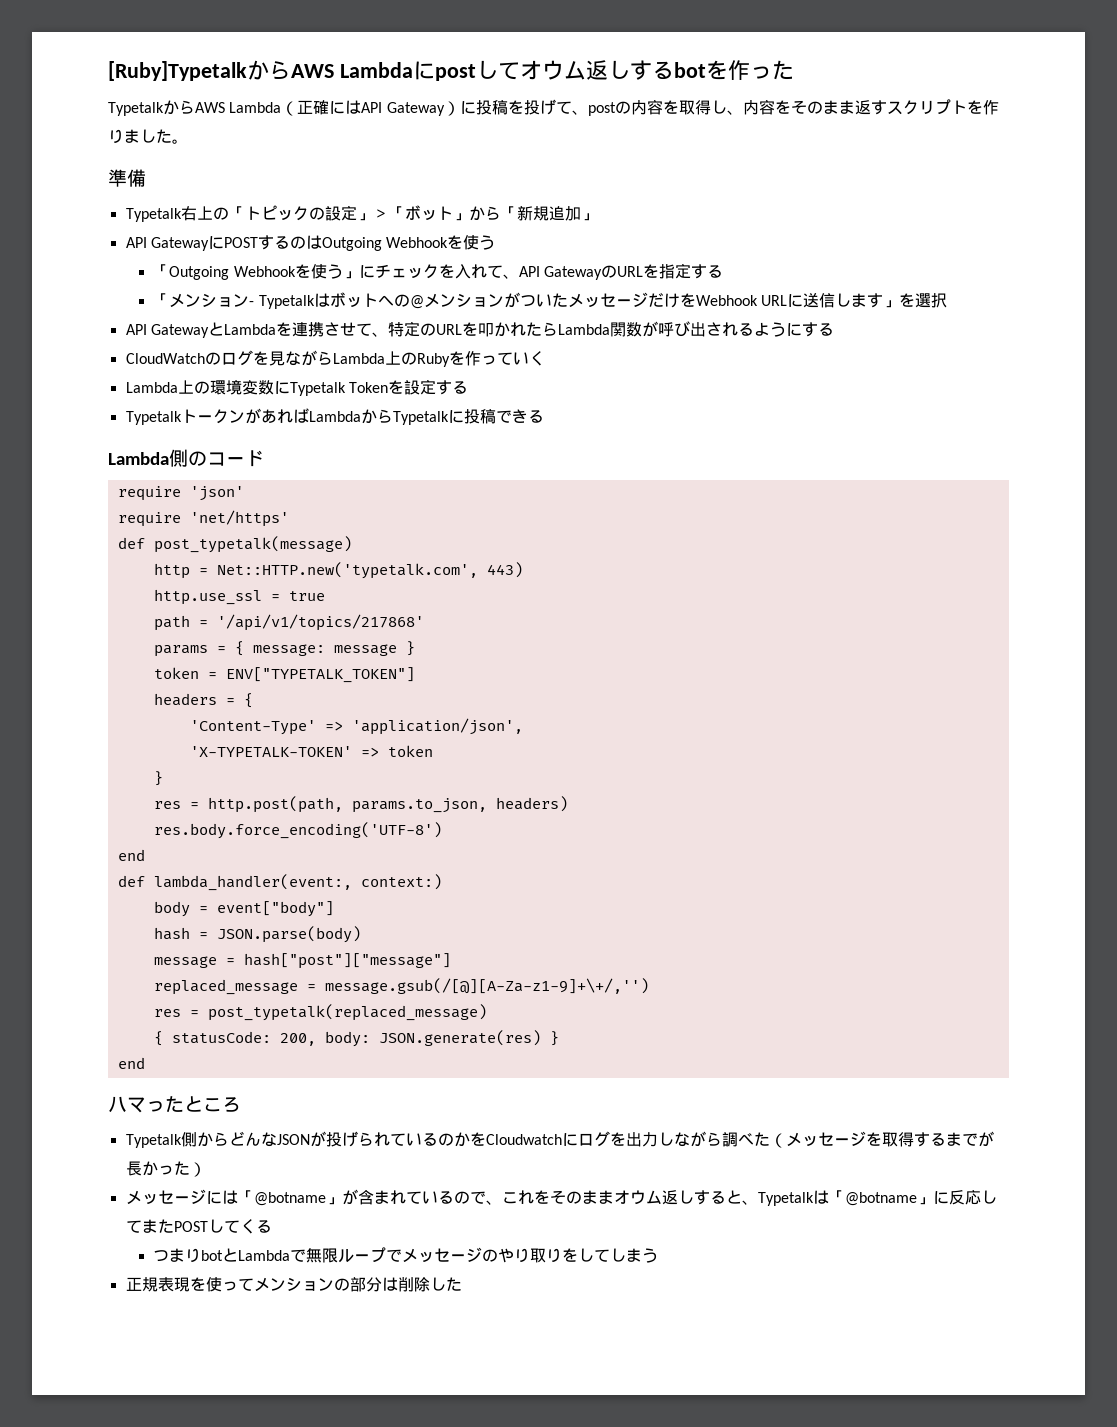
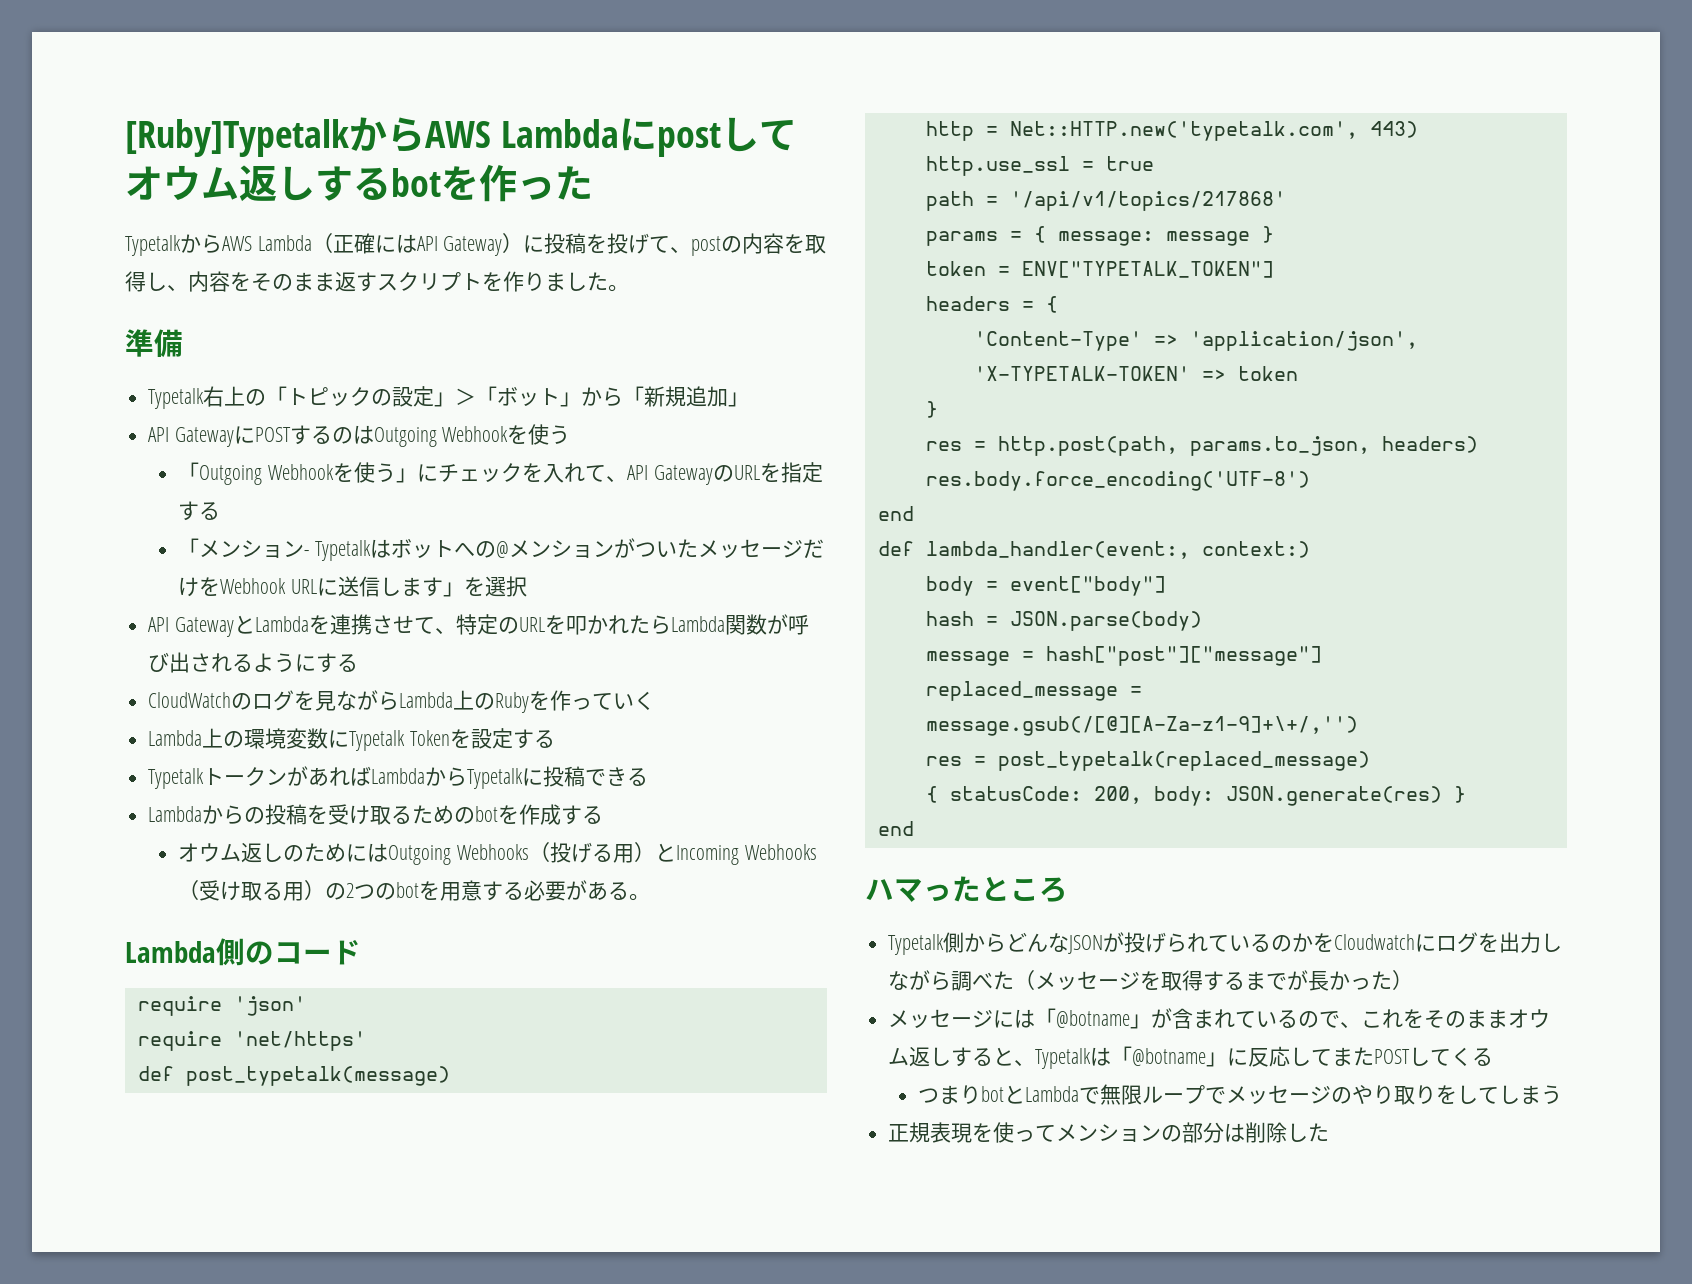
+ Lambdaからの投稿を受け取るためのbotを作成する
+ オウム返しのためにはOutgoing Webhooks（投げる用）とIncoming Webhooks（受け取る用）の2つのbotを用意する必要がある。

